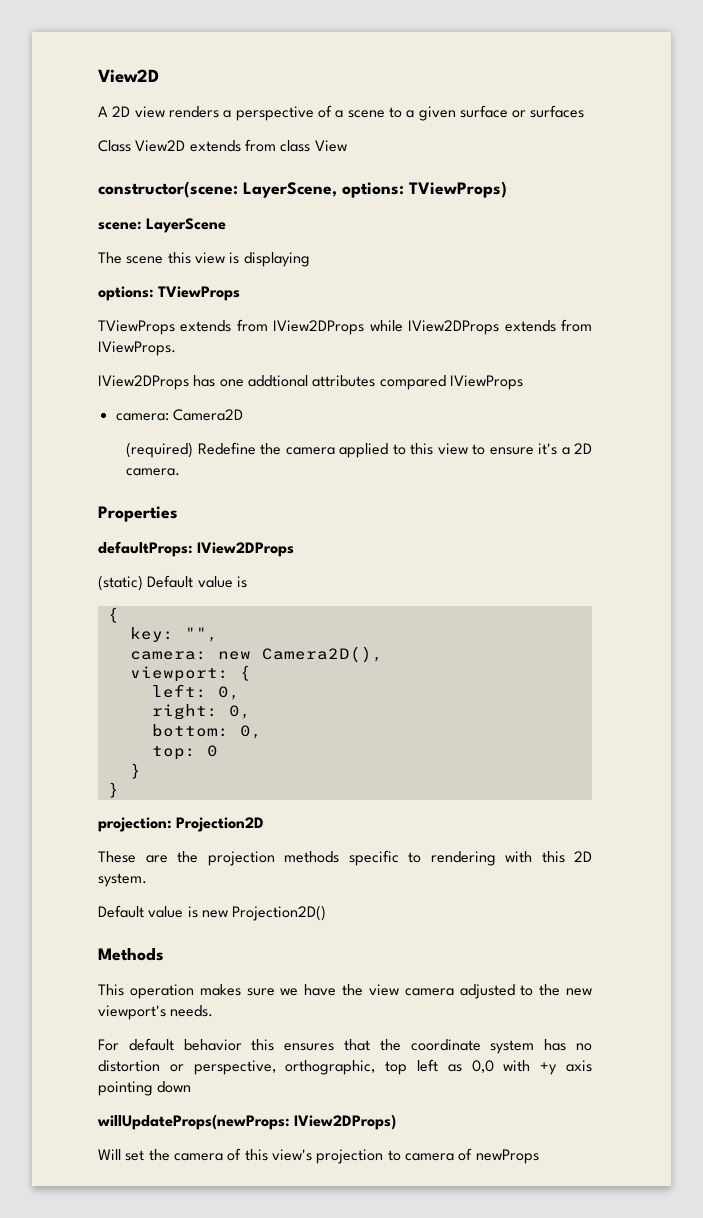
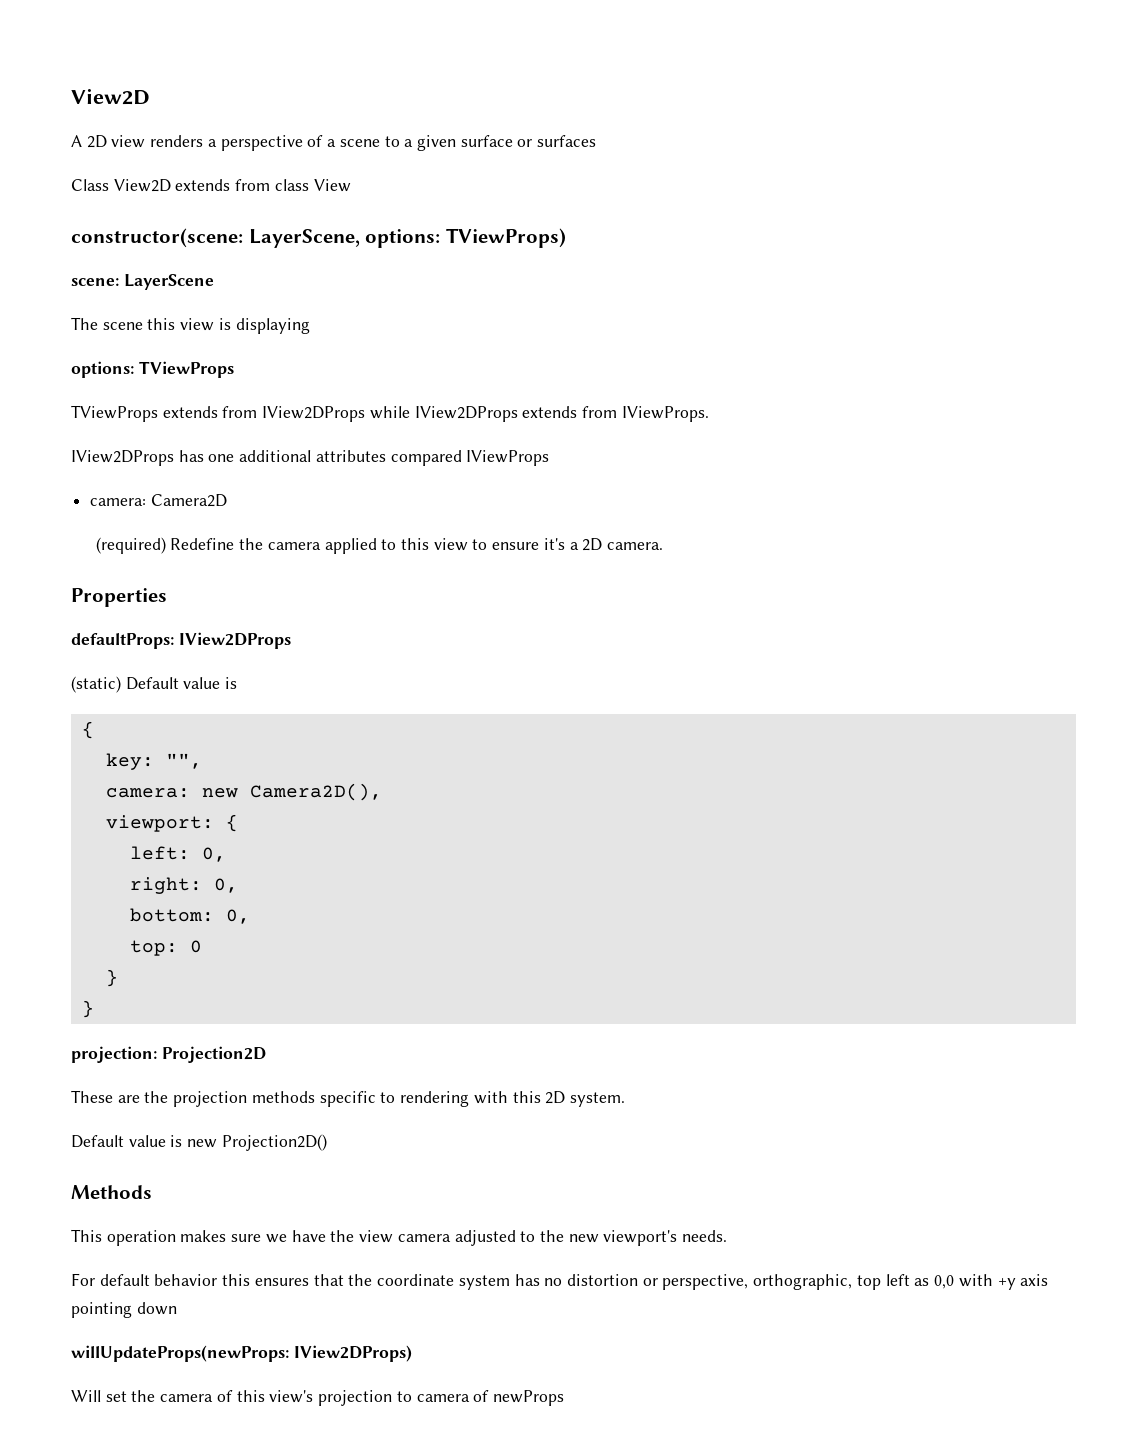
- IView2DProps has one addtional attributes compared IViewProps
+ IView2DProps has one additional attributes compared IViewProps

